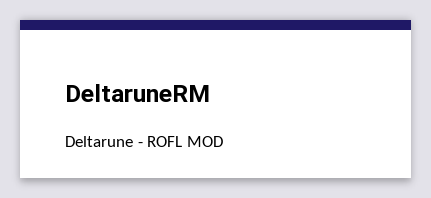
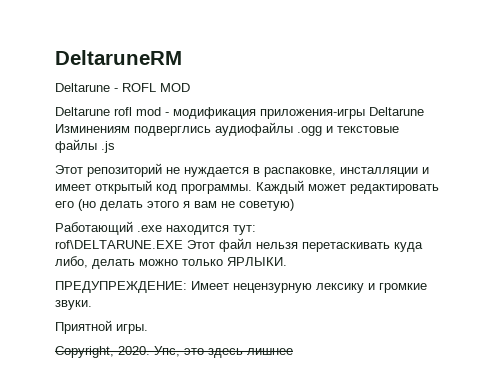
+ Deltarune rofl mod - модификация приложения-игры Deltarune Изминениям подверглись аудиофайлы .ogg и текстовые файлы .js
+ Этот репозиторий не нуждается в распаковке, инсталляции и имеет открытый код программы. Каждый может редактировать его (но делать этого я вам не советую)
+ Работающий .exe находится тут:
+ rof\DELTARUNE.EXE Этот файл нельзя перетаскивать куда либо, делать можно только ЯРЛЫКИ.
+ ПРЕДУПРЕЖДЕНИЕ: Имеет нецензурную лексику и громкие звуки.
+ Приятной игры.
+ Copyright, 2020. Упс, это здесь лишнее

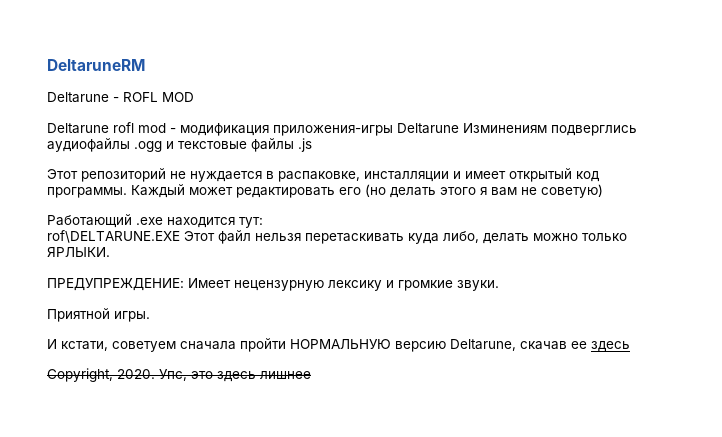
+ И кстати, советуем сначала пройти НОРМАЛЬНУЮ версию Deltarune, скачав ее здесь

